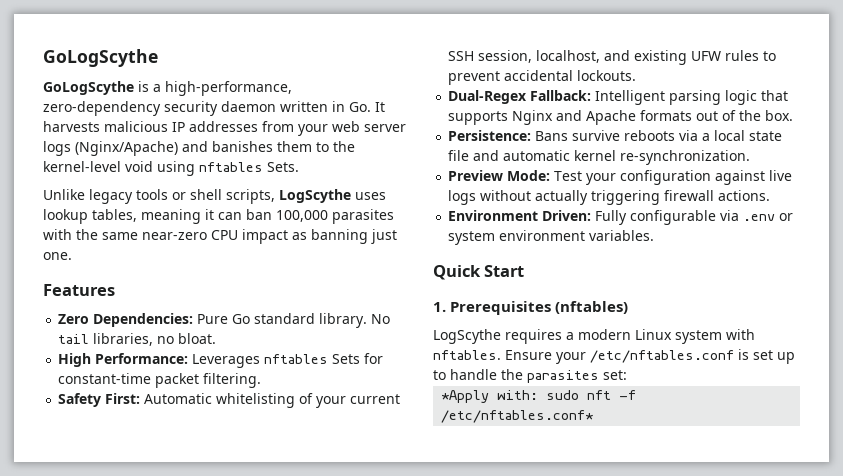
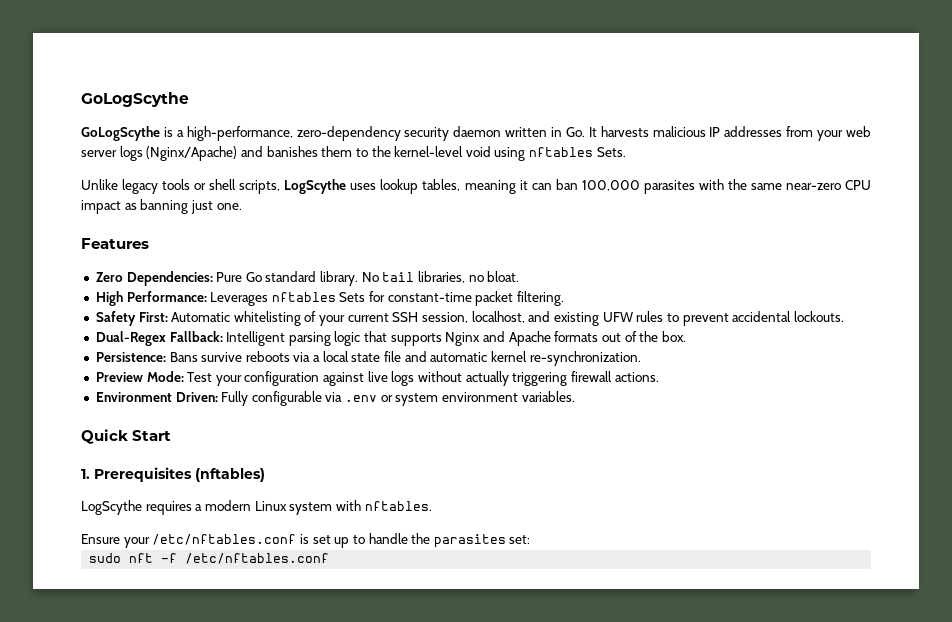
- LogScythe requires a modern Linux system with nftables. Ensure your /etc/nftables.conf is set up to handle the parasites set:
+ LogScythe requires a modern Linux system with nftables.
+ Ensure your /etc/nftables.conf is set up to handle the parasites set:
- *Apply with: sudo nft -f /etc/nftables.conf*
+ sudo nft -f /etc/nftables.conf

